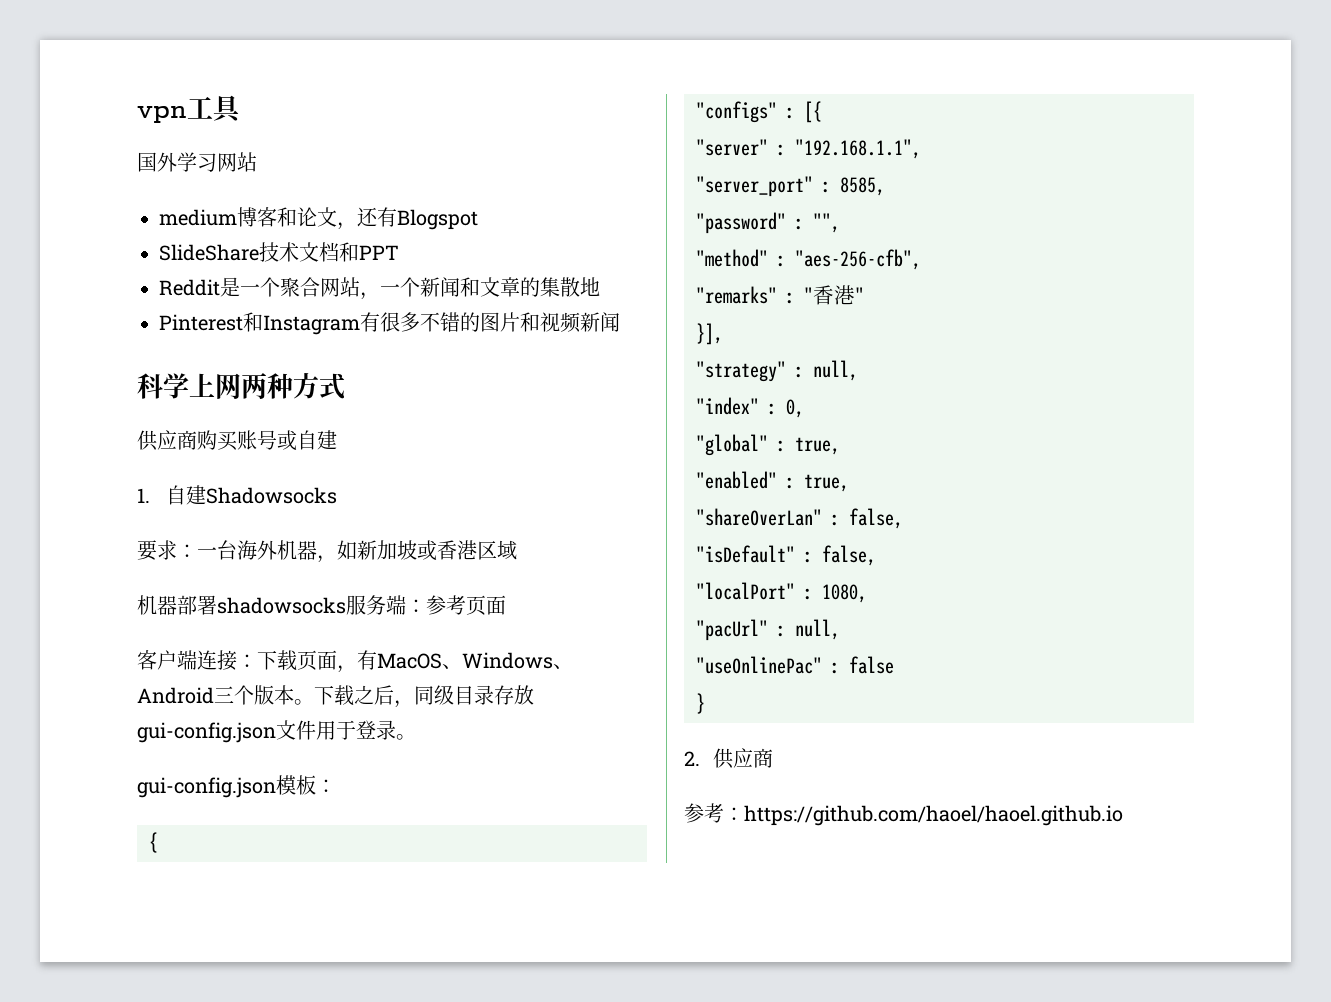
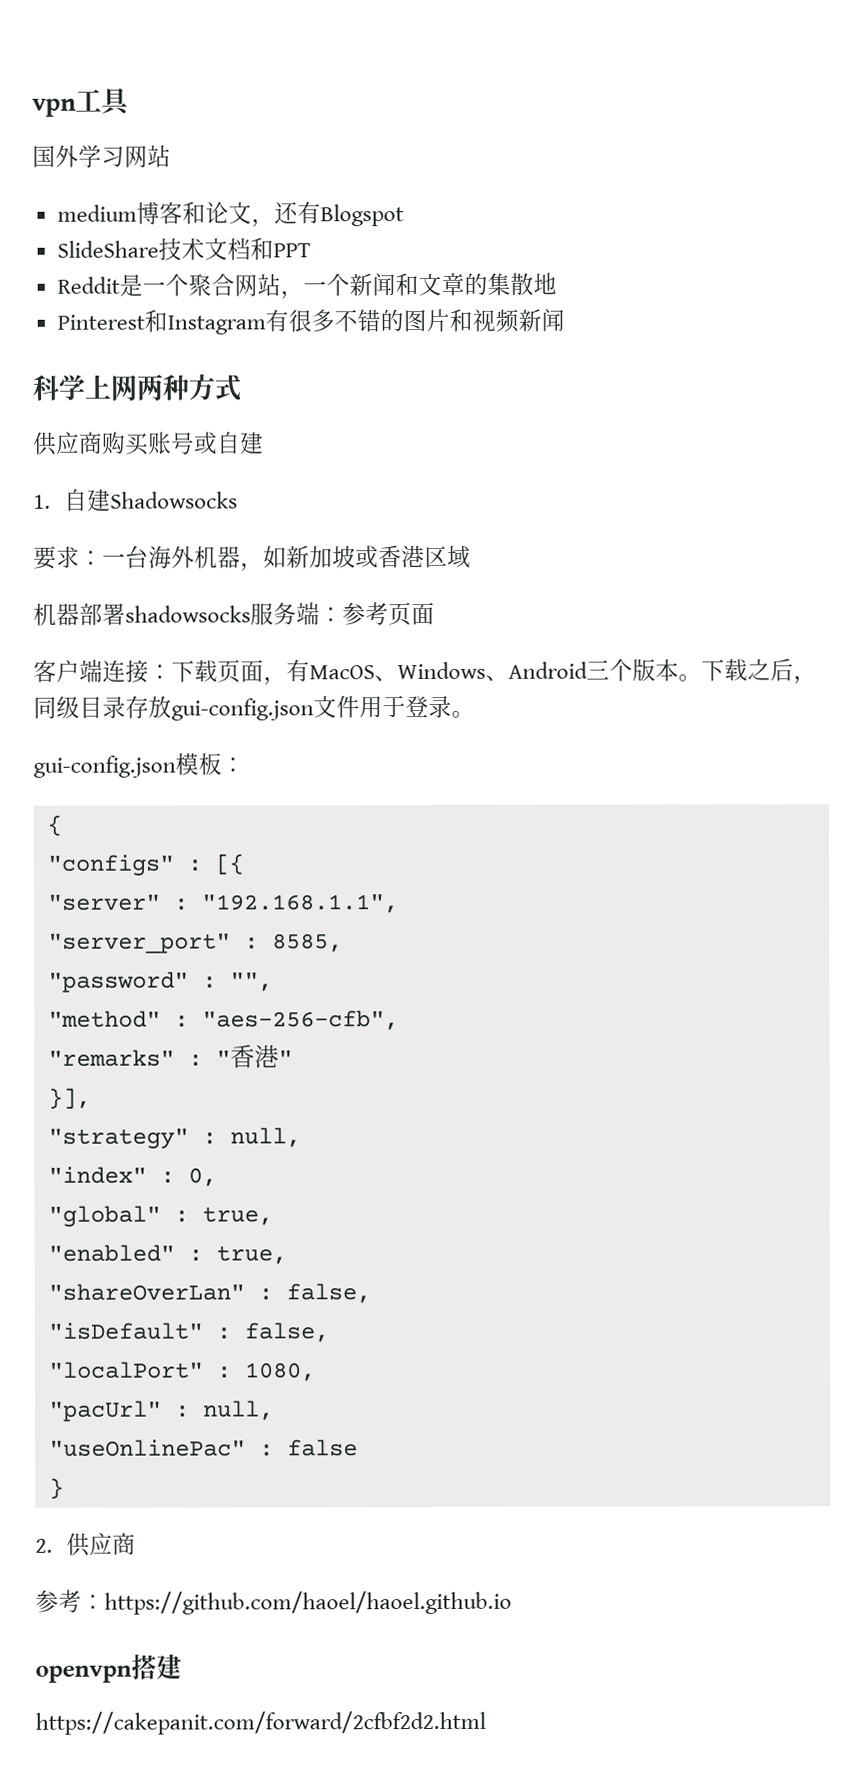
+ openvpn搭建
+ https://cakepanit.com/forward/2cfbf2d2.html

